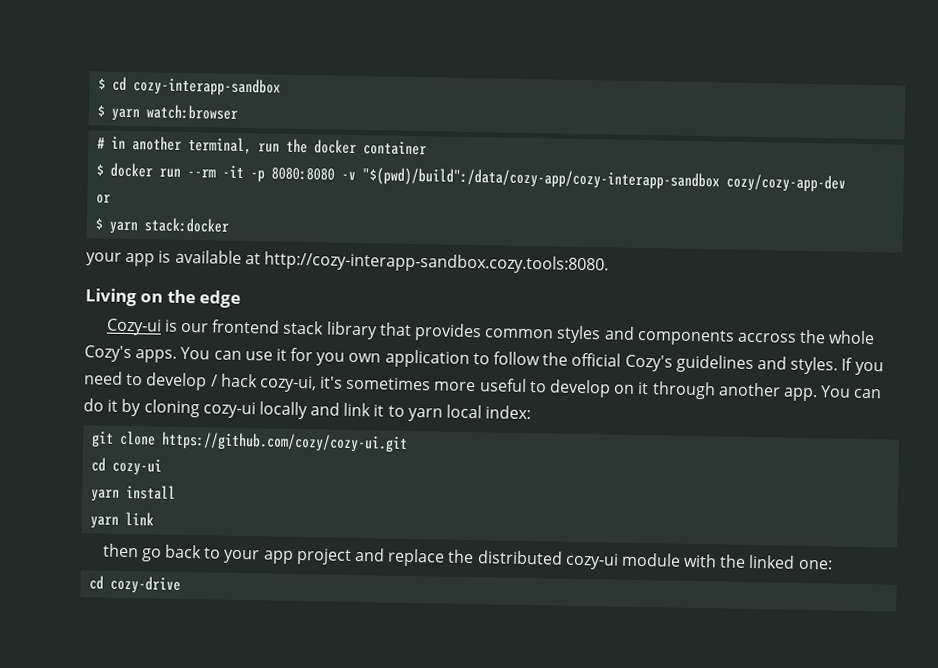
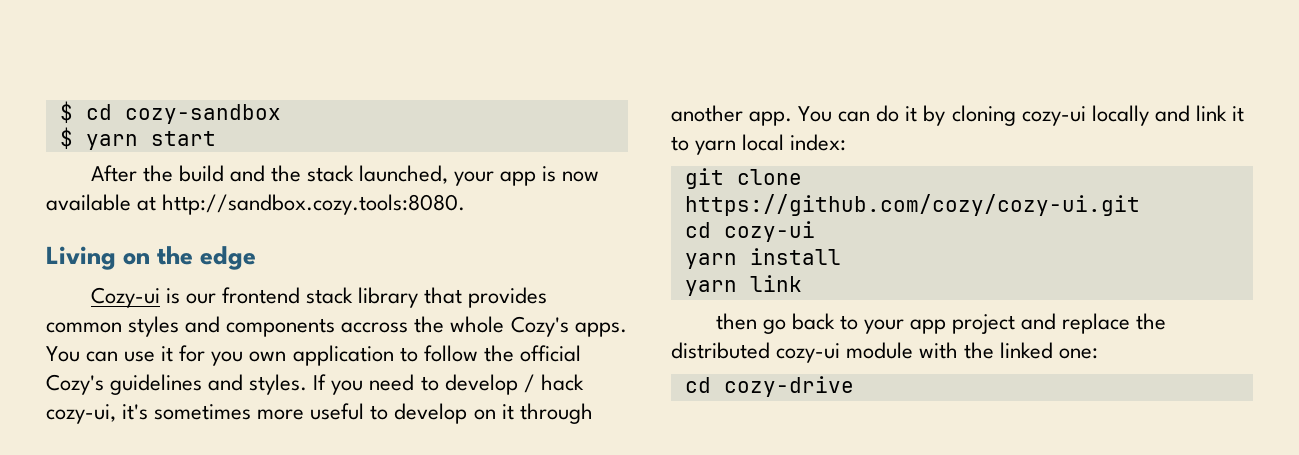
- $ cd cozy-interapp-sandbox
- $ yarn watch:browser
- # in another terminal, run the docker container
- $ docker run --rm -it -p 8080:8080 -v "$(pwd)/build":/data/cozy-app/cozy-interapp-sandbox cozy/cozy-app-dev
- or
- $ yarn stack:docker
- your app is available at http://cozy-interapp-sandbox.cozy.tools:8080.
+ $ cd cozy-sandbox
+ $ yarn start
+ After the build and the stack launched, your app is now available at http://sandbox.cozy.tools:8080.

